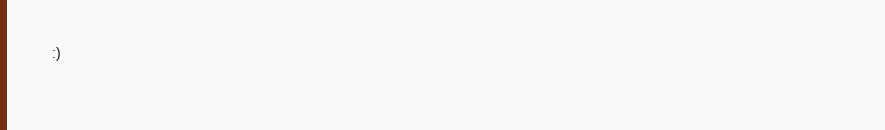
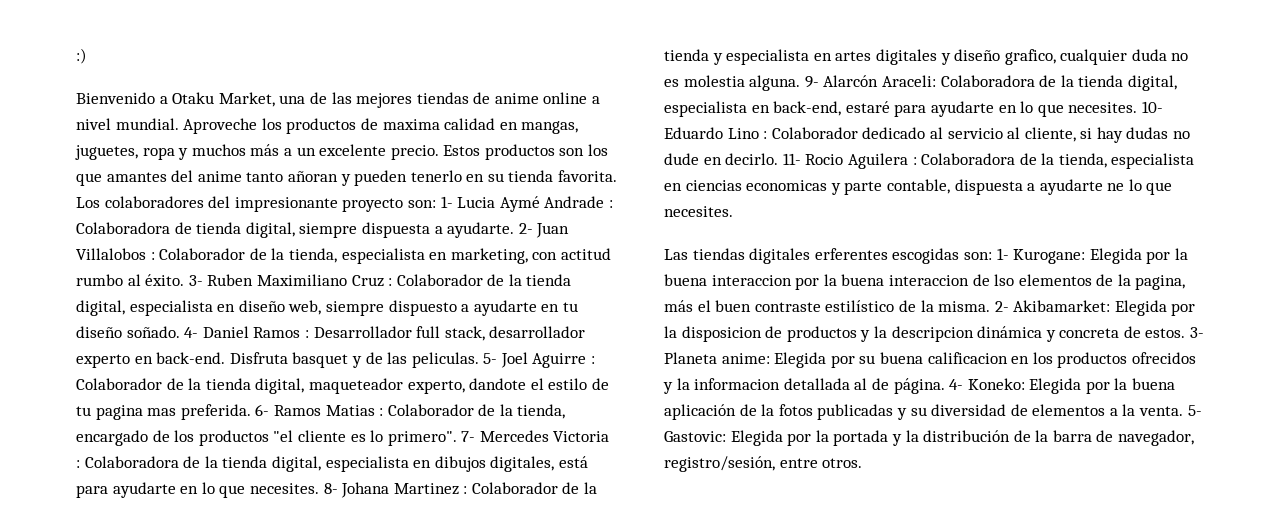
+ Bienvenido a Otaku Market, una de las mejores tiendas de anime online a nivel mundial. Aproveche los productos de maxima calidad en mangas, juguetes, ropa y muchos más a un excelente precio. Estos productos son los que amantes del anime tanto añoran y pueden tenerlo en su tienda favorita. Los colaboradores del impresionante proyecto son: 1- Lucia Aymé Andrade : Colaboradora de tienda digital, siempre dispuesta a ayudarte. 2- Juan Villalobos : Colaborador de la tienda, especialista en marketing, con actitud rumbo al éxito. 3- Ruben Maximiliano Cruz : Colaborador de la tienda digital, especialista en diseño web, siempre dispuesto a ayudarte en tu diseño soñado. 4- Daniel Ramos : Desarrollador full stack, desarrollador experto en back-end. Disfruta basquet y de las peliculas. 5- Joel Aguirre : Colaborador de la tienda digital, maqueteador experto, dandote el estilo de tu pagina mas preferida. 6- Ramos Matias : Colaborador de la tienda, encargado de los productos "el cliente es lo primero". 7- Mercedes Victoria : Colaboradora de la tienda digital, especialista en dibujos digitales, está para ayudarte en lo que necesites. 8- Johana Martinez : Colaborador de la tienda y especialista en artes digitales y diseño grafico, cualquier duda no es molestia alguna. 9- Alarcón Araceli: Colaboradora de la tienda digital, especialista en back-end, estaré para ayudarte en lo que necesites. 10- Eduardo Lino : Colaborador dedicado al servicio al cliente, si hay dudas no dude en decirlo. 11- Rocio Aguilera : Colaboradora de la tienda, especialista en ciencias economicas y parte contable, dispuesta a ayudarte ne lo que necesites.
+ Las tiendas digitales erferentes escogidas son: 1- Kurogane: Elegida por la buena interaccion por la buena interaccion de lso elementos de la pagina, más el buen contraste estilístico de la misma. 2- Akibamarket: Elegida por la disposicion de productos y la descripcion dinámica y concreta de estos. 3- Planeta anime: Elegida por su buena calificacion en los productos ofrecidos y la informacion detallada al de página. 4- Koneko: Elegida por la buena aplicación de la fotos publicadas y su diversidad de elementos a la venta. 5- Gastovic: Elegida por la portada y la distribución de la barra de navegador, registro/sesión, entre otros.

